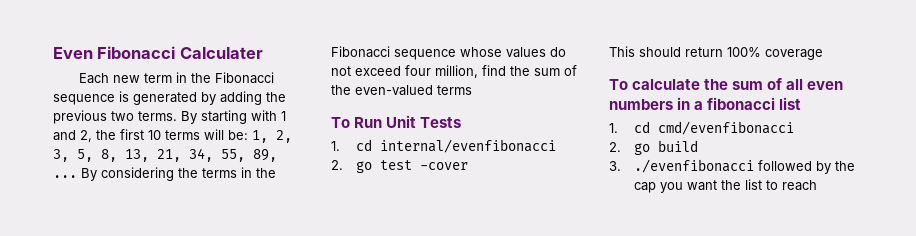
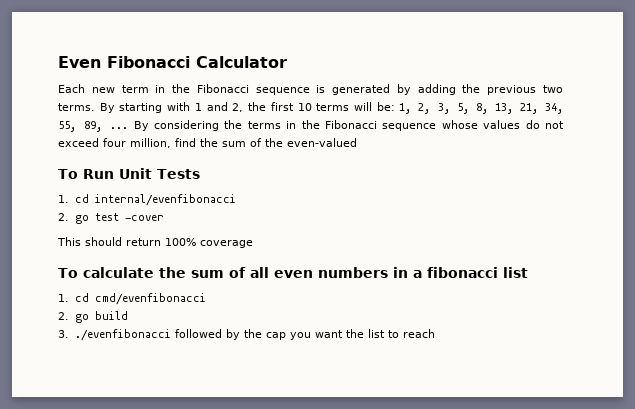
- Even Fibonacci Calculater
+ Even Fibonacci Calculator
- By considering the terms in the Fibonacci sequence whose values do not exceed four million, find the sum of the even-valued terms
+ By considering the terms in the Fibonacci sequence whose values do not exceed four million, find the sum of the even-valued

